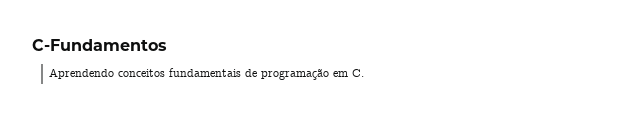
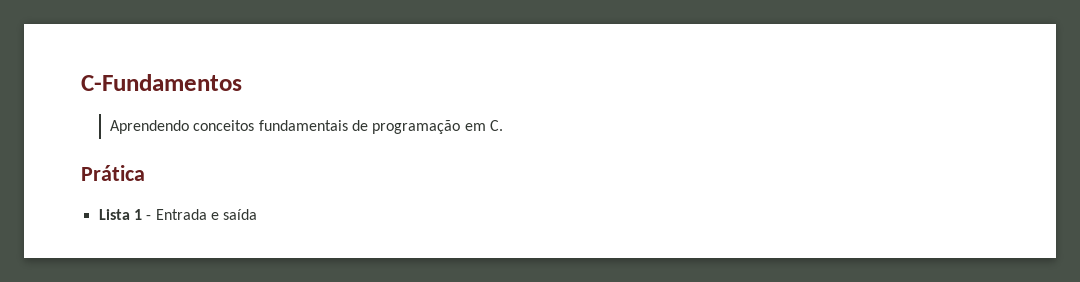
+ Prática
+ Lista 1 - Entrada e saída

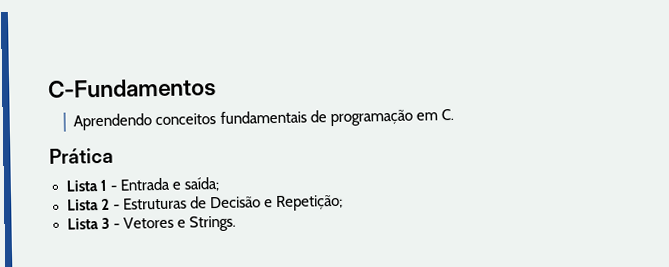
- Lista 1 - Entrada e saída
+ Lista 1 - Entrada e saída;
+ Lista 2 - Estruturas de Decisão e Repetição;
+ Lista 3 - Vetores e Strings.

